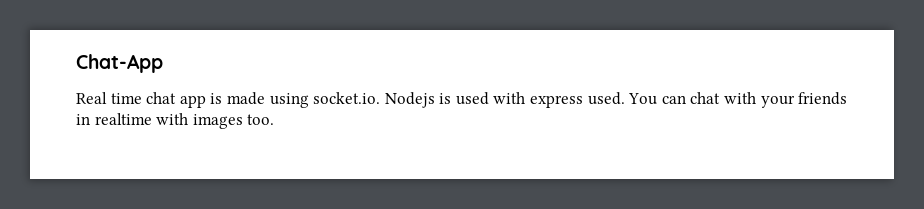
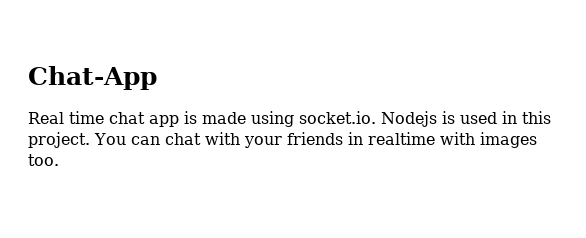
- Real time chat app is made using socket.io. Nodejs is used with express used.
+ Real time chat app is made using socket.io. Nodejs is used in this project.

